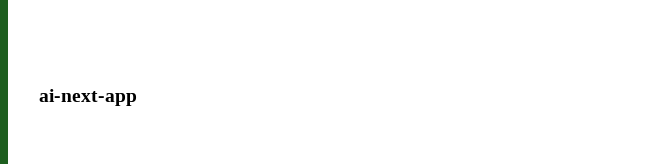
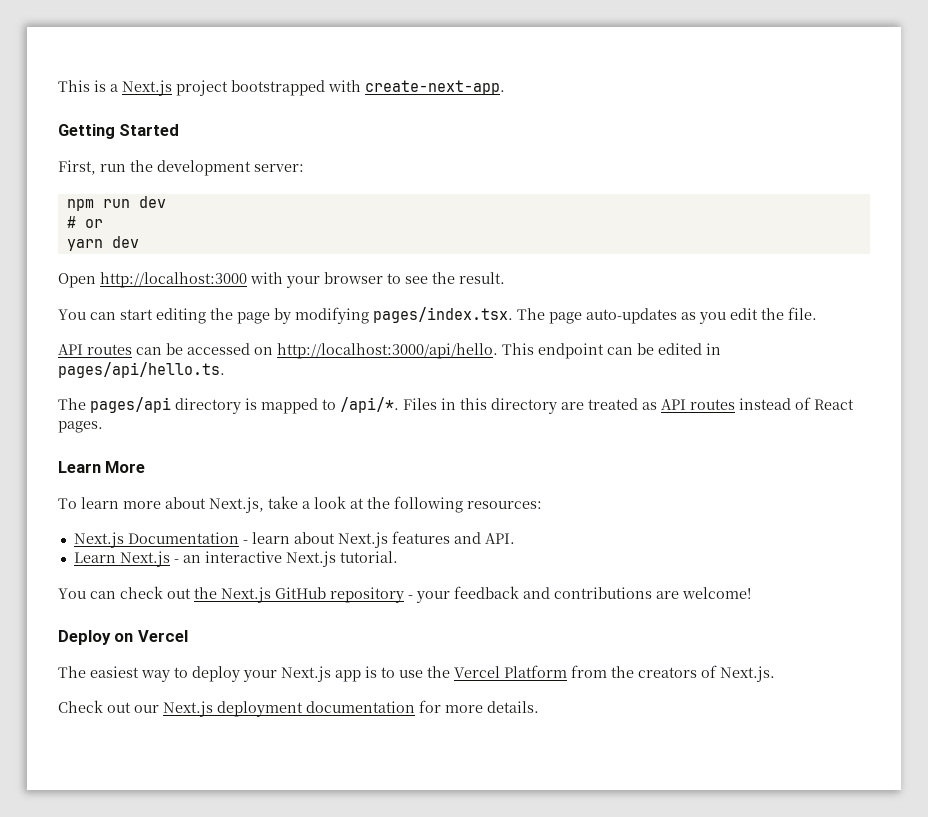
- ai-next-app
+ This is a Next.js project bootstrapped with create-next-app.
+ Getting Started
+ First, run the development server:
+ npm run dev
+ # or
+ yarn dev
+ Open http://localhost:3000 with your browser to see the result.
+ You can start editing the page by modifying pages/index.tsx. The page auto-updates as you edit the file.
+ API routes can be accessed on http://localhost:3000/api/hello. This endpoint can be edited in pages/api/hello.ts.
+ The pages/api directory is mapped to /api/*. Files in this directory are treated as API routes instead of React pages.
+ Learn More
+ To learn more about Next.js, take a look at the following resources:
+ Next.js Documentation - learn about Next.js features and API.
+ Learn Next.js - an interactive Next.js tutorial.
+ You can check out the Next.js GitHub repository - your feedback and contributions are welcome!
+ Deploy on Vercel
+ The easiest way to deploy your Next.js app is to use the Vercel Platform from the creators of Next.js.
+ Check out our Next.js deployment documentation for more details.

